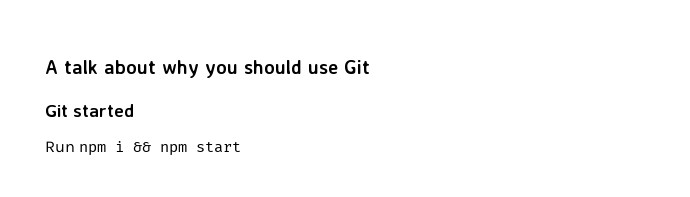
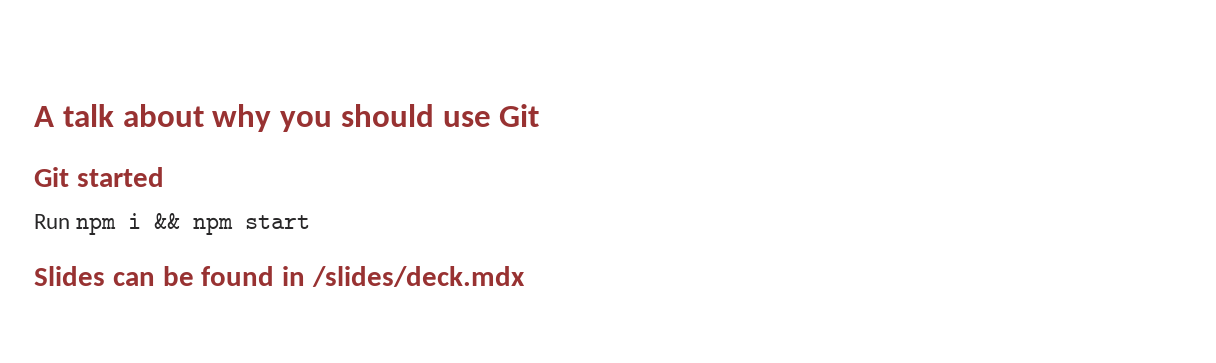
+ Slides can be found in /slides/deck.mdx

